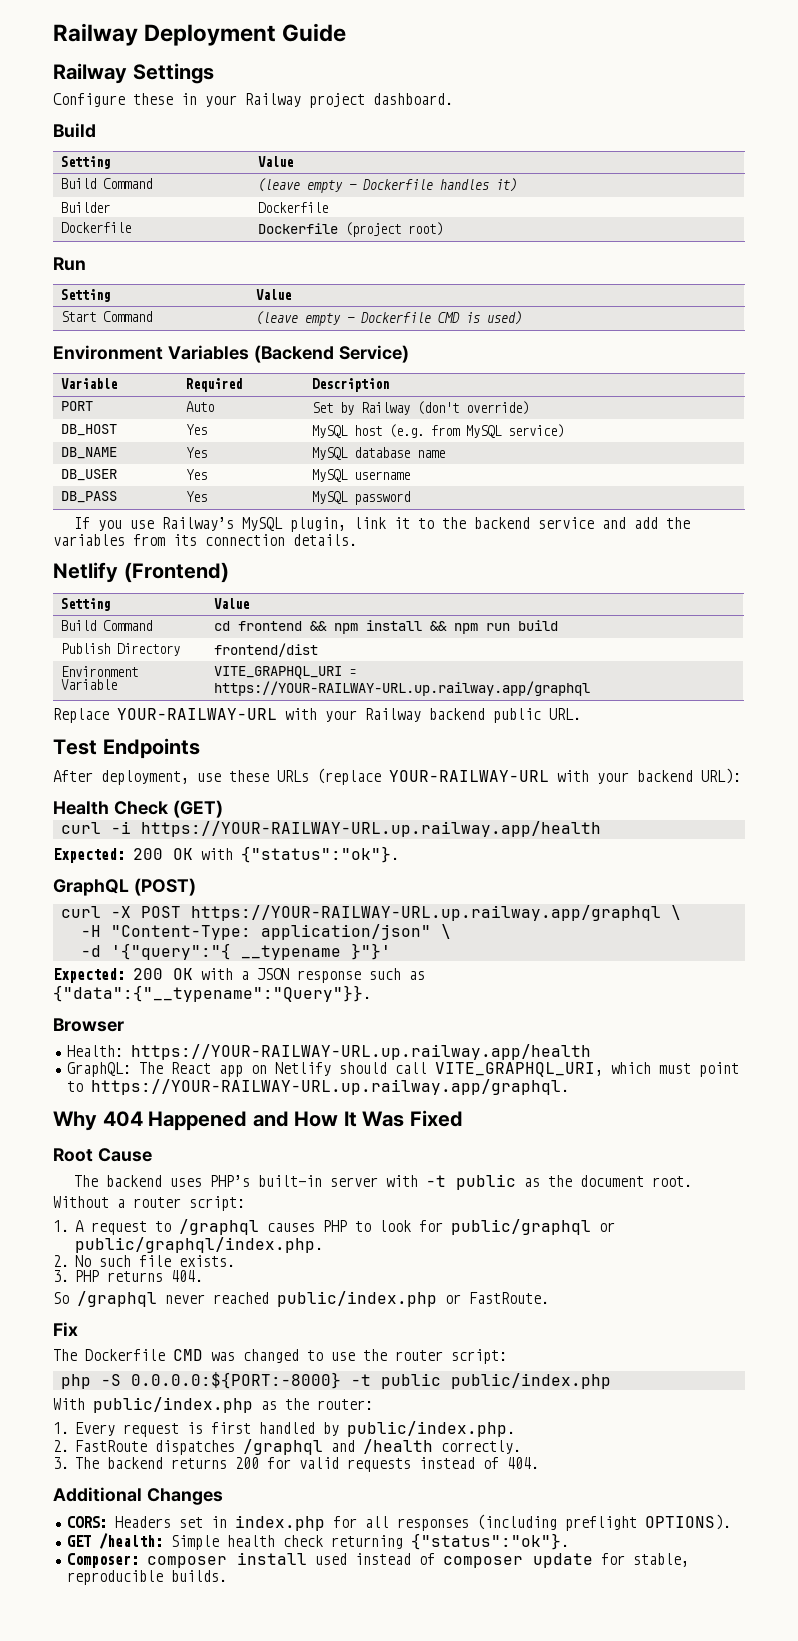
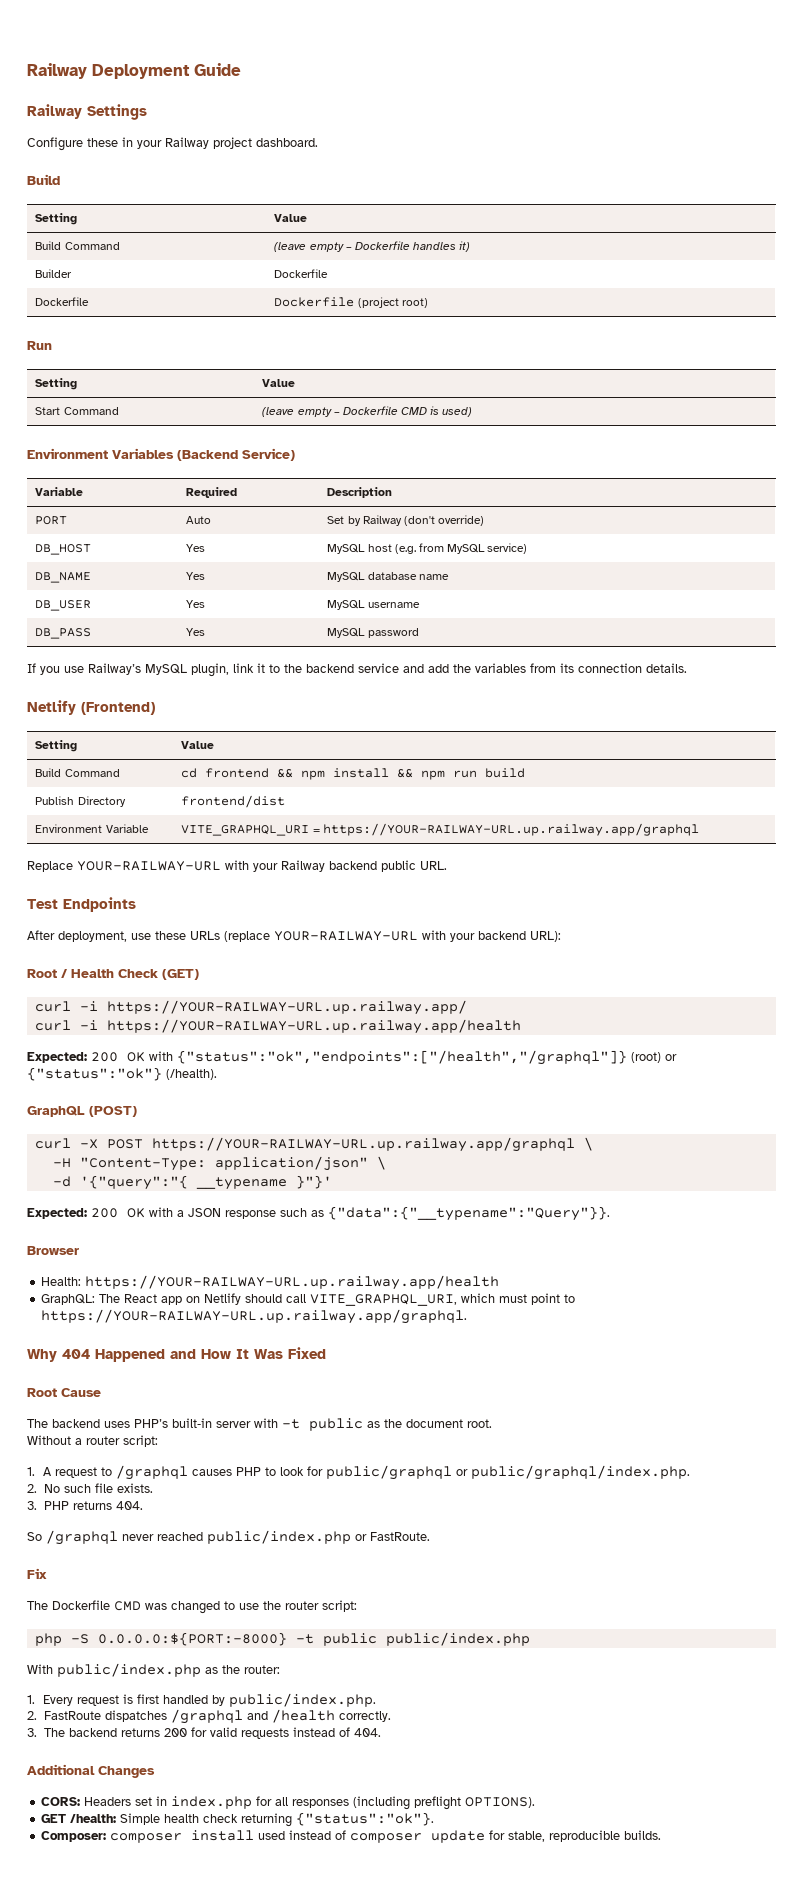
- Health Check (GET)
+ Root / Health Check (GET)
+ curl -i https://YOUR-RAILWAY-URL.up.railway.app/
- Expected: 200 OK with {"status":"ok"}.
+ Expected: 200 OK with {"status":"ok","endpoints":["/health","/graphql"]} (root) or {"status":"ok"} (/health).

